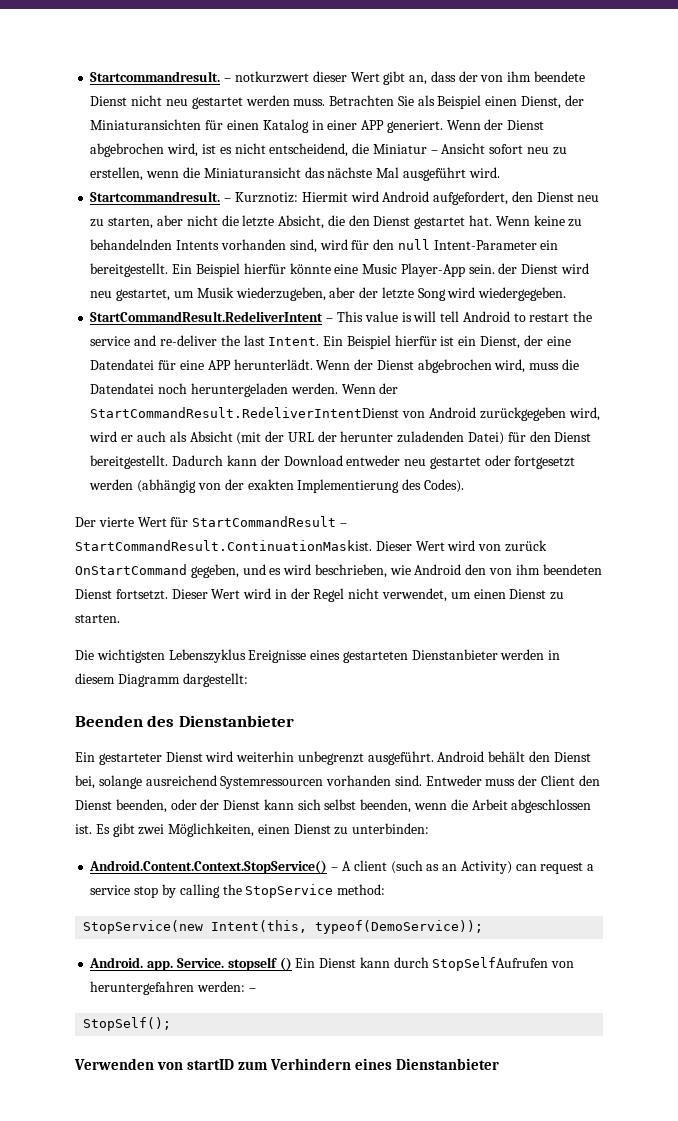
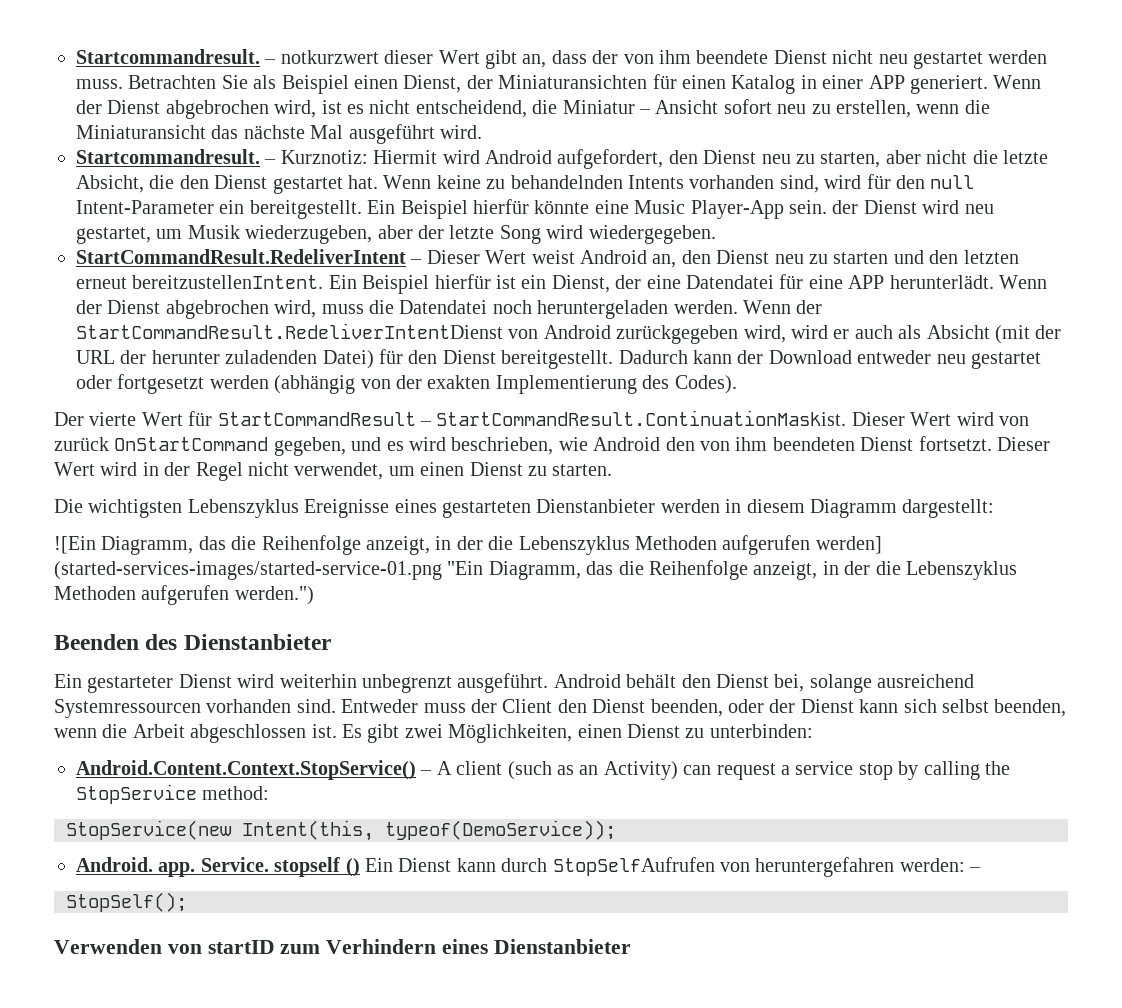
- StartCommandResult.RedeliverIntent – This value is will tell Android to restart the service and re-deliver the last Intent.
+ StartCommandResult.RedeliverIntent – Dieser Wert weist Android an, den Dienst neu zu starten und den letzten erneut bereitzustellenIntent.
+ ![Ein Diagramm, das die Reihenfolge anzeigt, in der die Lebenszyklus Methoden aufgerufen werden] (started-services-images/started-service-01.png "Ein Diagramm, das die Reihenfolge anzeigt, in der die Lebenszyklus Methoden aufgerufen werden.")

